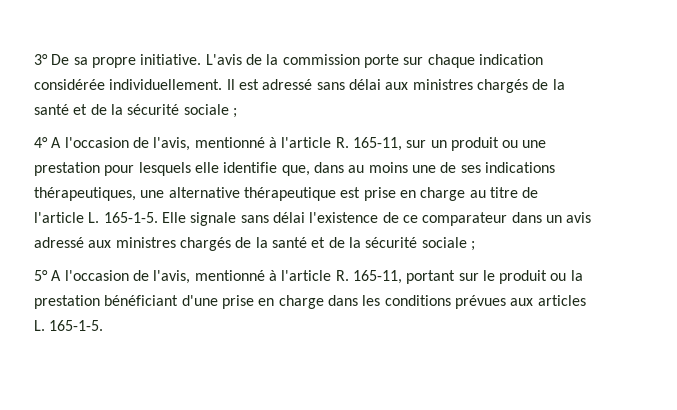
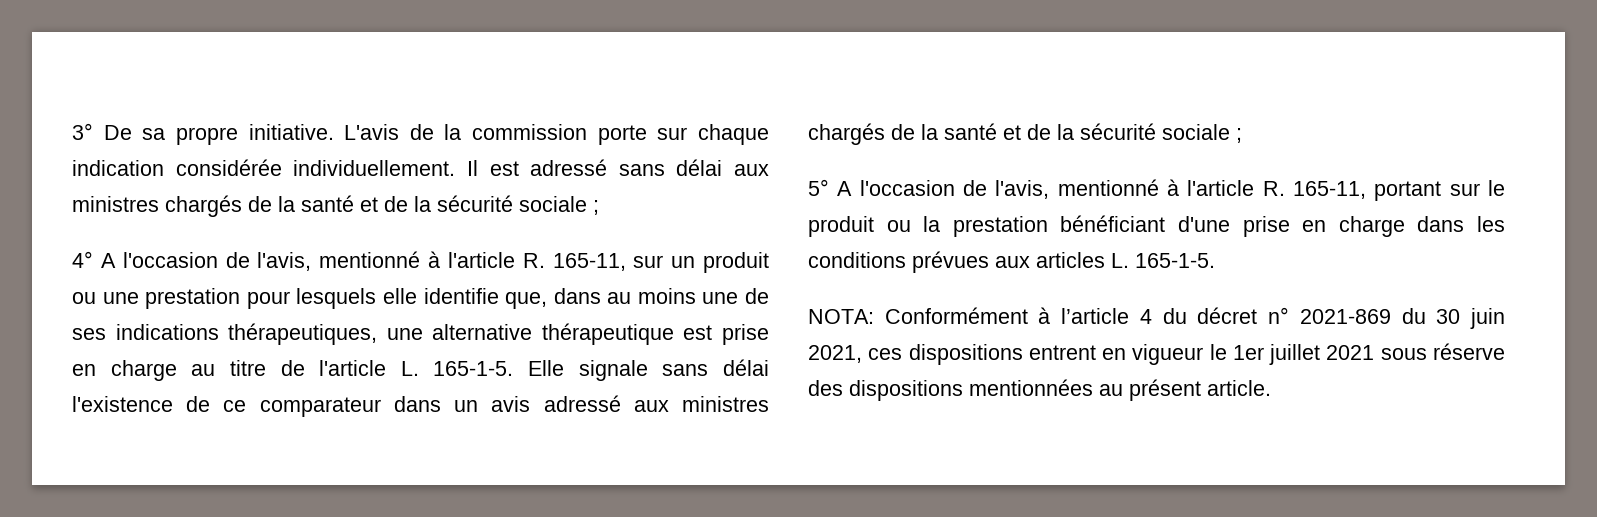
+ NOTA: Conformément à l’article 4 du décret n° 2021-869 du 30 juin 2021, ces dispositions entrent en vigueur le 1er juillet 2021 sous réserve des dispositions mentionnées au présent article.

